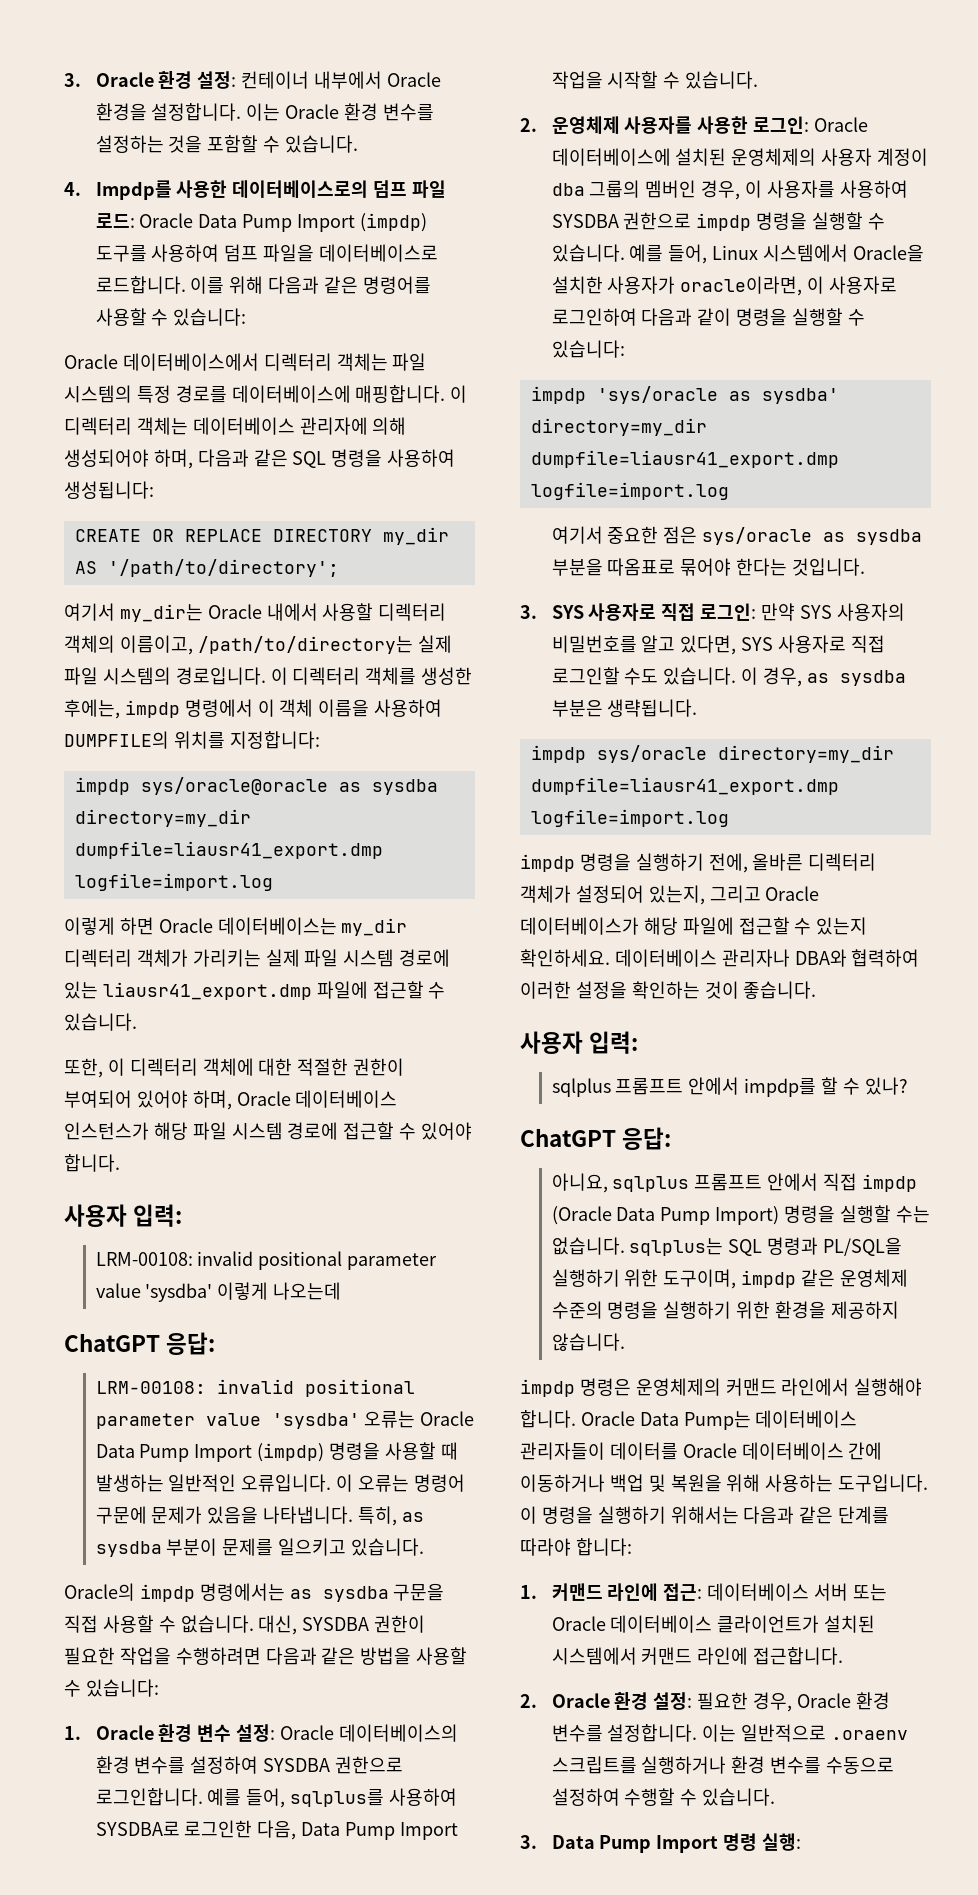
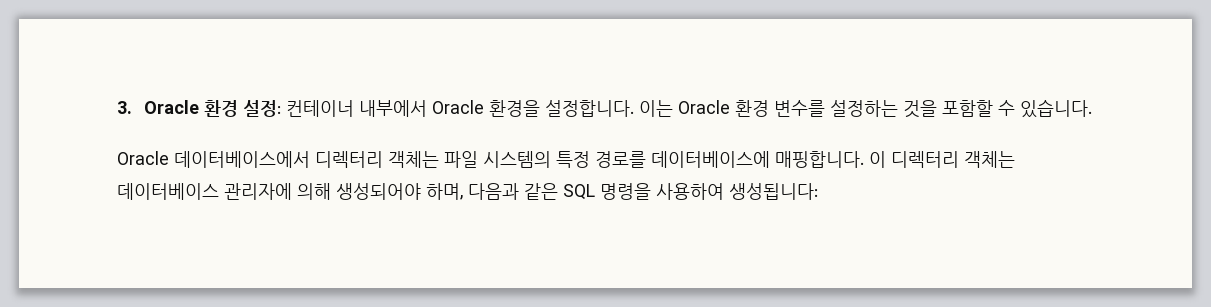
- 4. Impdp를 사용한 데이터베이스로의 덤프 파일 로드: Oracle Data Pump Import (impdp) 도구를 사용하여 덤프 파일을 데이터베이스로 로드합니다. 이를 위해 다음과 같은 명령어를 사용할 수 있습니다:
- CREATE OR REPLACE DIRECTORY my_dir AS '/path/to/directory';
- 여기서 my_dir는 Oracle 내에서 사용할 디렉터리 객체의 이름이고, /path/to/directory는 실제 파일 시스템의 경로입니다. 이 디렉터리 객체를 생성한 후에는, impdp 명령에서 이 객체 이름을 사용하여 DUMPFILE의 위치를 지정합니다:
- impdp sys/oracle@oracle as sysdba directory=my_dir dumpfile=liausr41_export.dmp logfile=import.log
- 이렇게 하면 Oracle 데이터베이스는 my_dir 디렉터리 객체가 가리키는 실제 파일 시스템 경로에 있는 liausr41_export.dmp 파일에 접근할 수 있습니다.
- 또한, 이 디렉터리 객체에 대한 적절한 권한이 부여되어 있어야 하며, Oracle 데이터베이스 인스턴스가 해당 파일 시스템 경로에 접근할 수 있어야 합니다.
- 사용자 입력:
- LRM-00108: invalid positional parameter value 'sysdba' 이렇게 나오는데
- ChatGPT 응답:
- LRM-00108: invalid positional parameter value 'sysdba' 오류는 Oracle Data Pump Import (impdp) 명령을 사용할 때 발생하는 일반적인 오류입니다. 이 오류는 명령어 구문에 문제가 있음을 나타냅니다. 특히, as sysdba 부분이 문제를 일으키고 있습니다.
- Oracle의 impdp 명령에서는 as sysdba 구문을 직접 사용할 수 없습니다. 대신, SYSDBA 권한이 필요한 작업을 수행하려면 다음과 같은 방법을 사용할 수 있습니다:
- 1. Oracle 환경 변수 설정: Oracle 데이터베이스의 환경 변수를 설정하여 SYSDBA 권한으로 로그인합니다. 예를 들어, sqlplus를 사용하여 SYSDBA로 로그인한 다음, Data Pump Import 작업을 시작할 수 있습니다.
- 2. 운영체제 사용자를 사용한 로그인: Oracle 데이터베이스에 설치된 운영체제의 사용자 계정이 dba 그룹의 멤버인 경우, 이 사용자를 사용하여 SYSDBA 권한으로 impdp 명령을 실행할 수 있습니다. 예를 들어, Linux 시스템에서 Oracle을 설치한 사용자가 oracle이라면, 이 사용자로 로그인하여 다음과 같이 명령을 실행할 수 있습니다:
- impdp 'sys/oracle as sysdba' directory=my_dir dumpfile=liausr41_export.dmp logfile=import.log
- 여기서 중요한 점은 sys/oracle as sysdba 부분을 따옴표로 묶어야 한다는 것입니다.
- 3. SYS 사용자로 직접 로그인: 만약 SYS 사용자의 비밀번호를 알고 있다면, SYS 사용자로 직접 로그인할 수도 있습니다. 이 경우, as sysdba 부분은 생략됩니다.
- impdp sys/oracle directory=my_dir dumpfile=liausr41_export.dmp logfile=import.log
- impdp 명령을 실행하기 전에, 올바른 디렉터리 객체가 설정되어 있는지, 그리고 Oracle 데이터베이스가 해당 파일에 접근할 수 있는지 확인하세요. 데이터베이스 관리자나 DBA와 협력하여 이러한 설정을 확인하는 것이 좋습니다.
- 사용자 입력:
- sqlplus 프롬프트 안에서 impdp를 할 수 있나?
- ChatGPT 응답:
- 아니요, sqlplus 프롬프트 안에서 직접 impdp (Oracle Data Pump Import) 명령을 실행할 수는 없습니다. sqlplus는 SQL 명령과 PL/SQL을 실행하기 위한 도구이며, impdp 같은 운영체제 수준의 명령을 실행하기 위한 환경을 제공하지 않습니다.
- impdp 명령은 운영체제의 커맨드 라인에서 실행해야 합니다. Oracle Data Pump는 데이터베이스 관리자들이 데이터를 Oracle 데이터베이스 간에 이동하거나 백업 및 복원을 위해 사용하는 도구입니다. 이 명령을 실행하기 위해서는 다음과 같은 단계를 따라야 합니다:
- 1. 커맨드 라인에 접근: 데이터베이스 서버 또는 Oracle 데이터베이스 클라이언트가 설치된 시스템에서 커맨드 라인에 접근합니다.
- 2. Oracle 환경 설정: 필요한 경우, Oracle 환경 변수를 설정합니다. 이는 일반적으로 .oraenv 스크립트를 실행하거나 환경 변수를 수동으로 설정하여 수행할 수 있습니다.
- 3. Data Pump Import 명령 실행:

